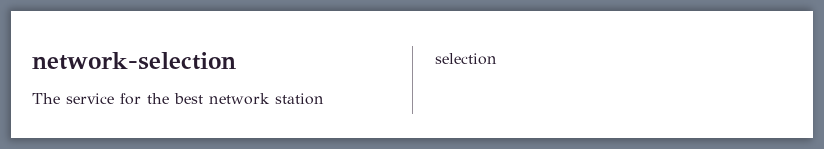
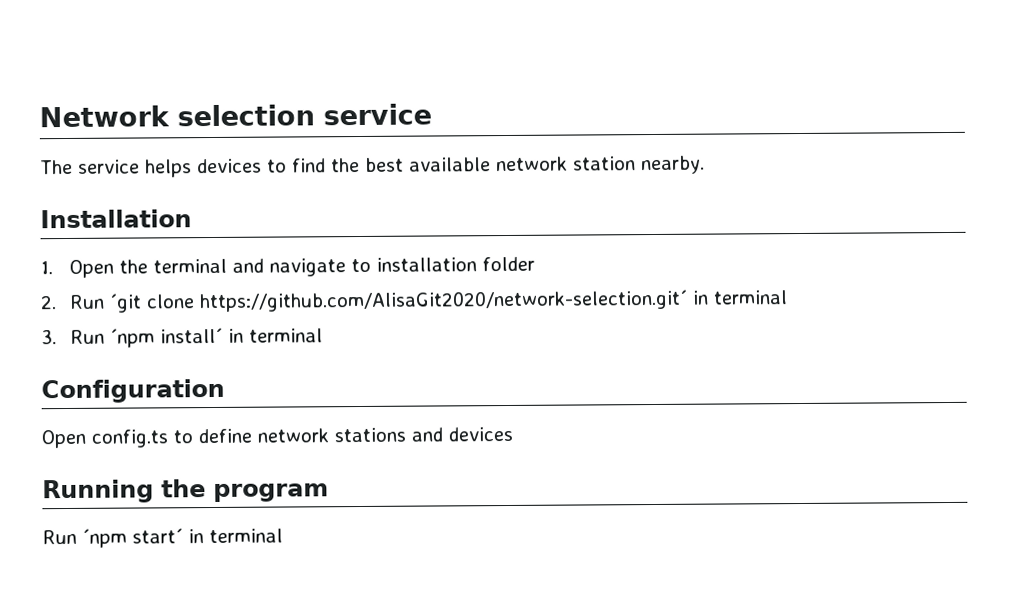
- network-selection
+ Network selection service
- The service for the best network station selection
+ The service helps devices to find the best available network station nearby.
+ Installation
+ 1. Open the terminal and navigate to installation folder
+ 2. Run ´git clone https://github.com/AlisaGit2020/network-selection.git´ in terminal
+ 3. Run ´npm install´ in terminal
+ Configuration
+ Open config.ts to define network stations and devices
+ Running the program
+ Run ´npm start´ in terminal

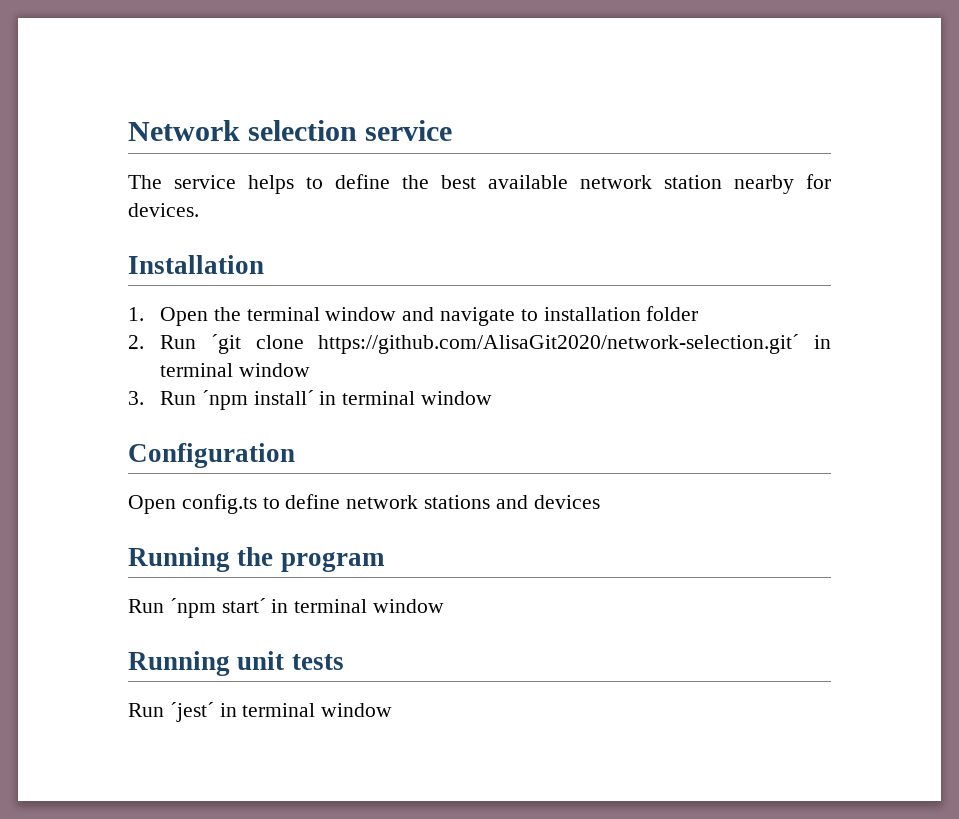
- The service helps devices to find the best available network station nearby.
+ The service helps to define the best available network station nearby for devices.
- 1. Open the terminal and navigate to installation folder
+ 1. Open the terminal window and navigate to installation folder
- 2. Run ´git clone https://github.com/AlisaGit2020/network-selection.git´ in terminal
+ 2. Run ´git clone https://github.com/AlisaGit2020/network-selection.git´ in terminal window
- 3. Run ´npm install´ in terminal
+ 3. Run ´npm install´ in terminal window
- Run ´npm start´ in terminal
+ Run ´npm start´ in terminal window
+ Running unit tests
+ Run ´jest´ in terminal window

